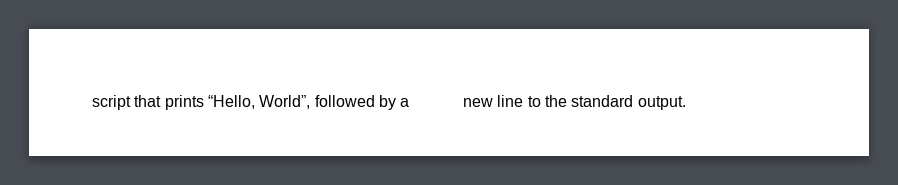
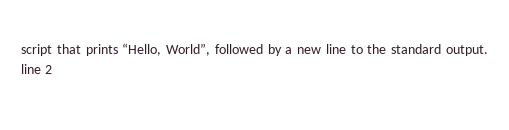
- script that prints “Hello, World”, followed by a new line to the standard output.
+ script that prints “Hello, World”, followed by a new line to the standard output. line 2

